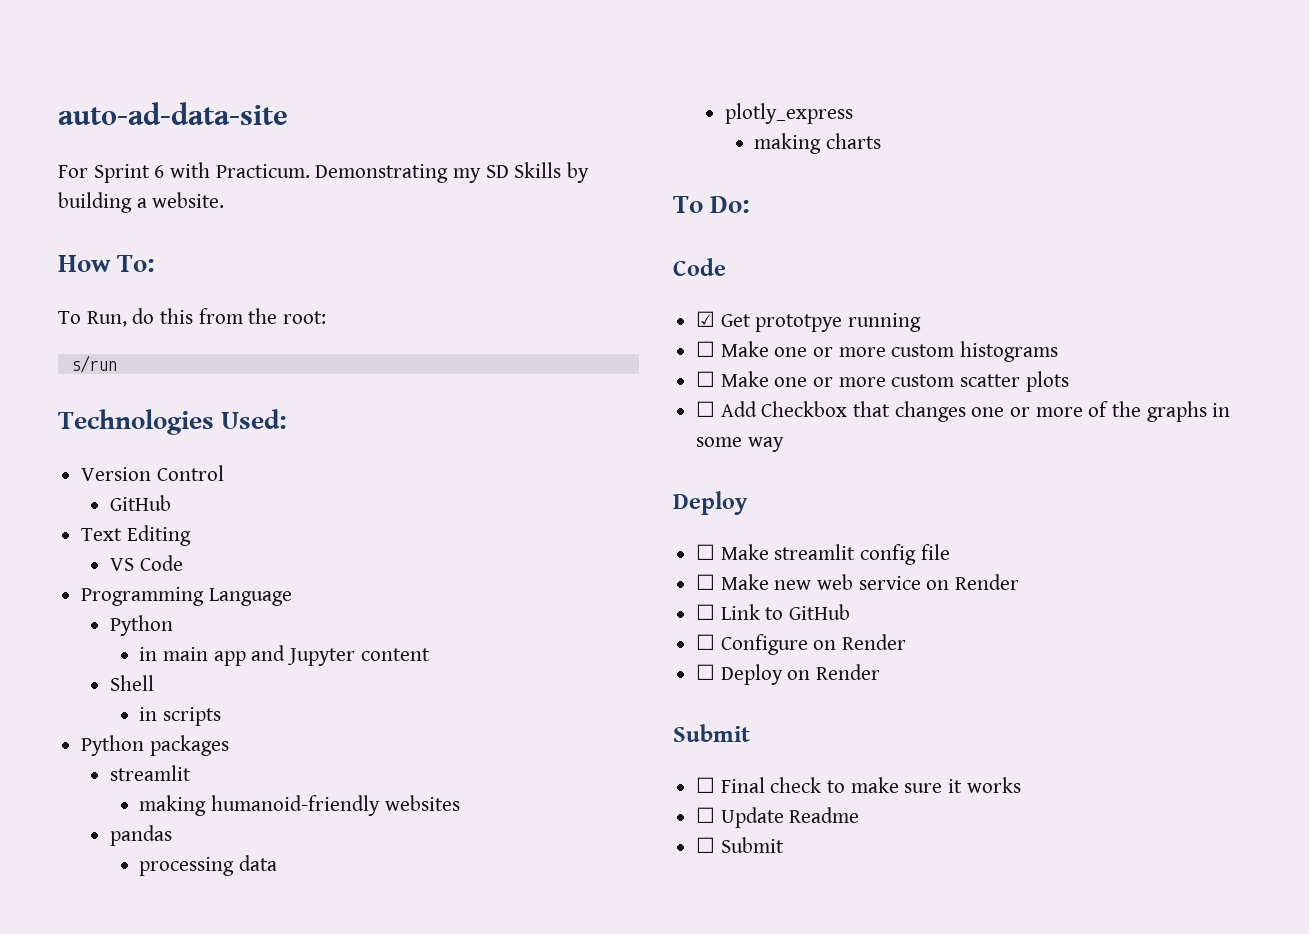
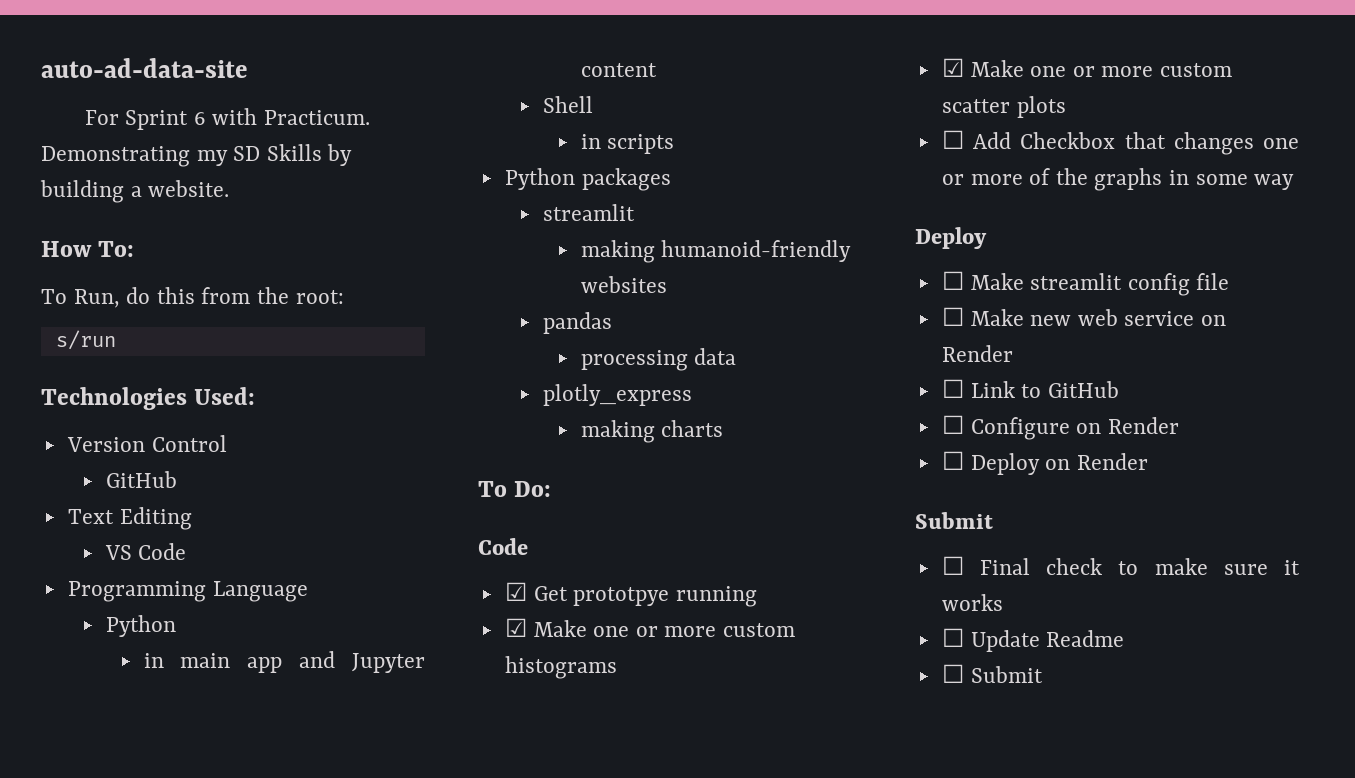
- ☐ Make one or more custom histograms
+ ☑ Make one or more custom histograms
- ☐ Make one or more custom scatter plots
+ ☑ Make one or more custom scatter plots

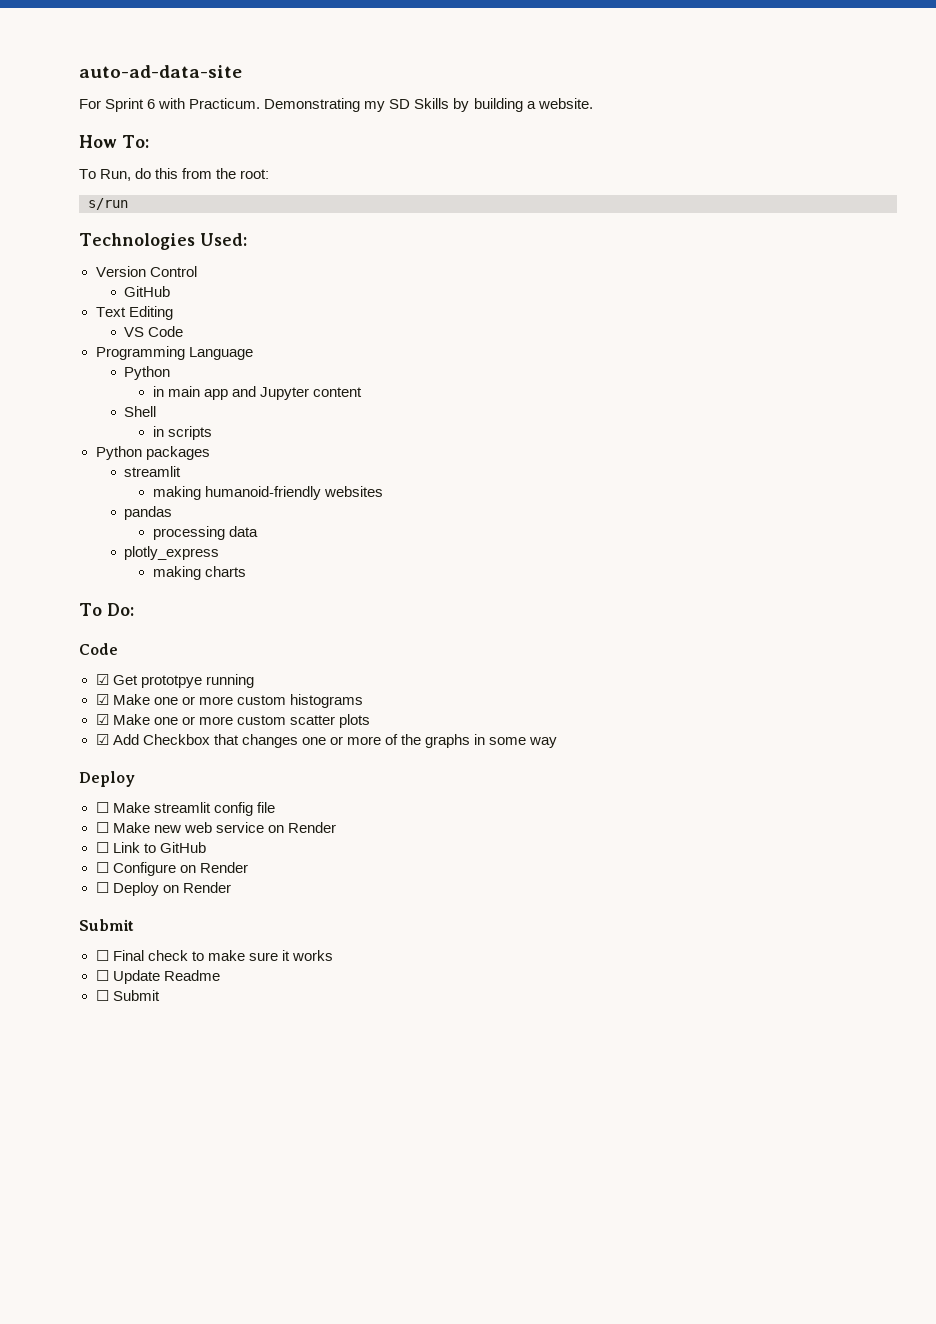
- ☐ Add Checkbox that changes one or more of the graphs in some way
+ ☑ Add Checkbox that changes one or more of the graphs in some way

